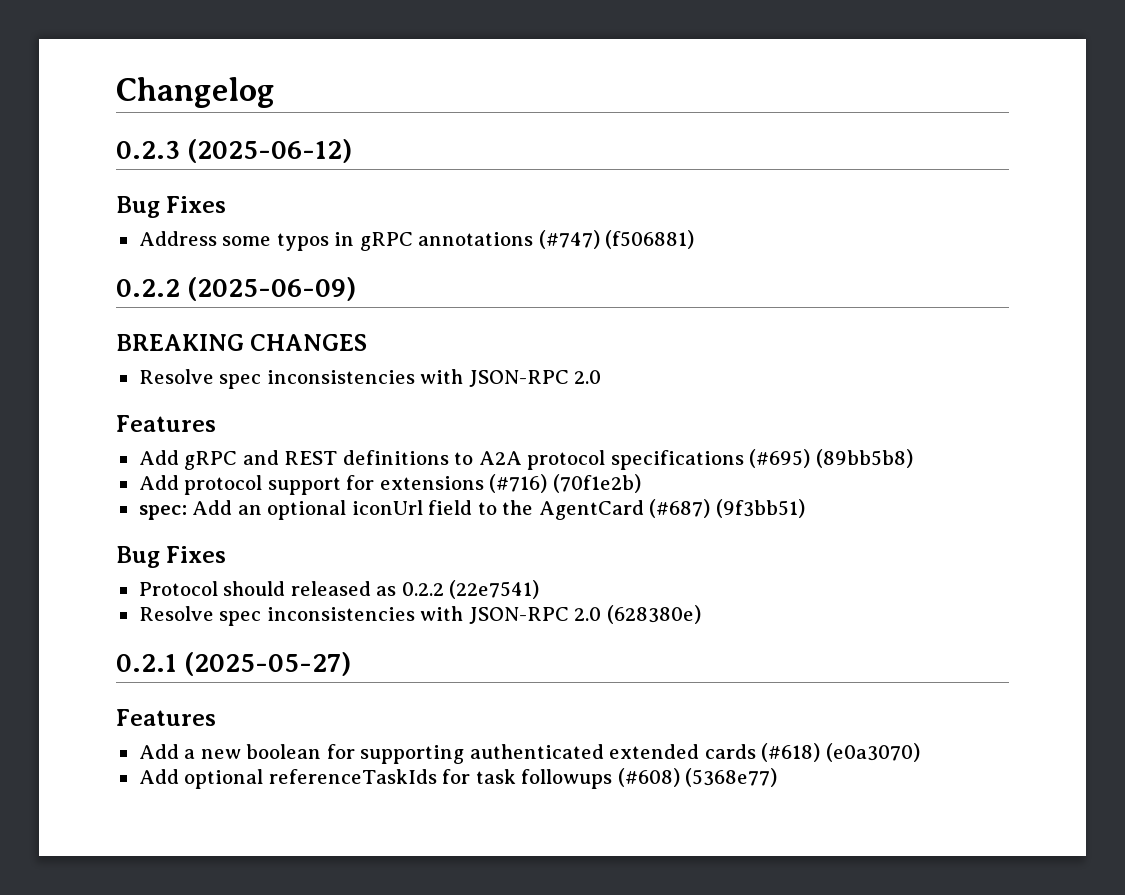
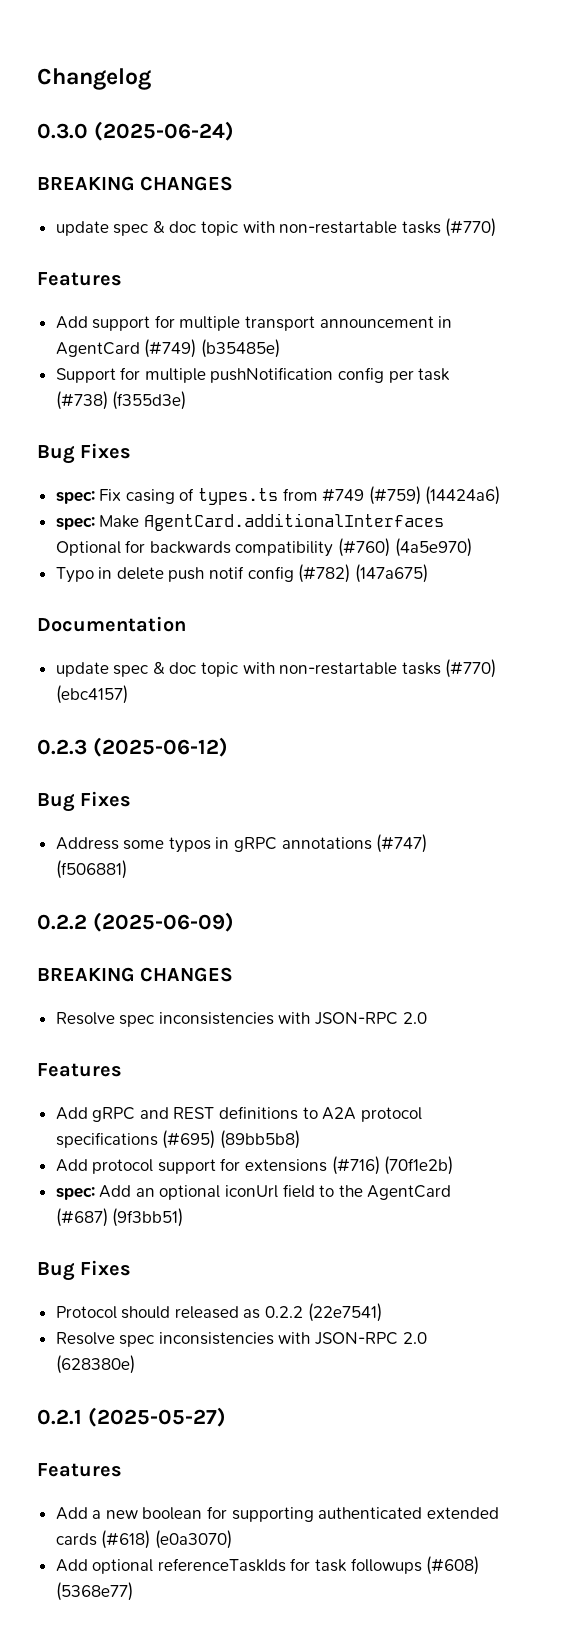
+ 0.3.0 (2025-06-24)
+ BREAKING CHANGES
+ update spec & doc topic with non-restartable tasks (#770)
+ Features
+ Add support for multiple transport announcement in AgentCard (#749) (b35485e)
+ Support for multiple pushNotification config per task (#738) (f355d3e)
+ Bug Fixes
+ spec: Fix casing of types.ts from #749 (#759) (14424a6)
+ spec: Make AgentCard.additionalInterfaces Optional for backwards compatibility (#760) (4a5e970)
+ Typo in delete push notif config (#782) (147a675)
+ Documentation
+ update spec & doc topic with non-restartable tasks (#770) (ebc4157)

